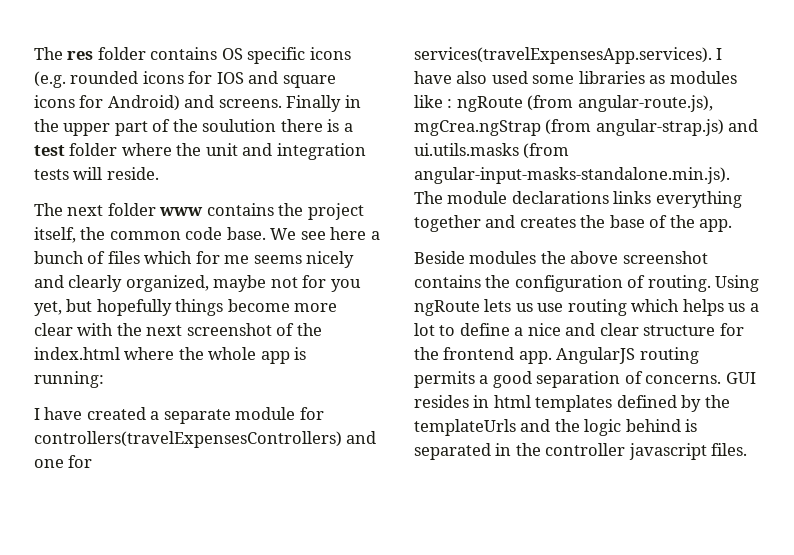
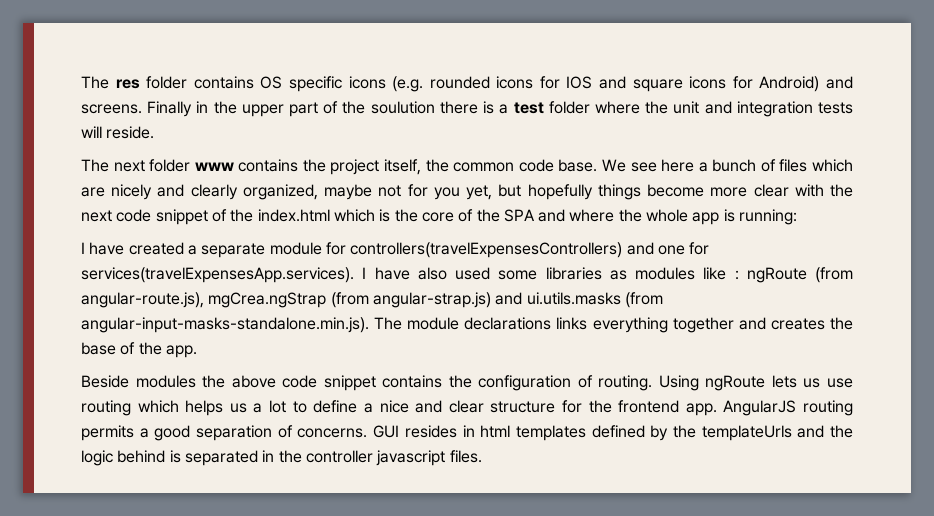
- We see here a bunch of files which for me seems nicely and clearly organized, maybe not for you yet, but hopefully things become more clear with the next screenshot of the index.html where the whole app is running:
+ We see here a bunch of files which are nicely and clearly organized, maybe not for you yet, but hopefully things become more clear with the next code snippet of the index.html which is the core of the SPA and where the whole app is running:
- Beside modules the above screenshot contains the configuration of routing.
+ Beside modules the above code snippet contains the configuration of routing.

